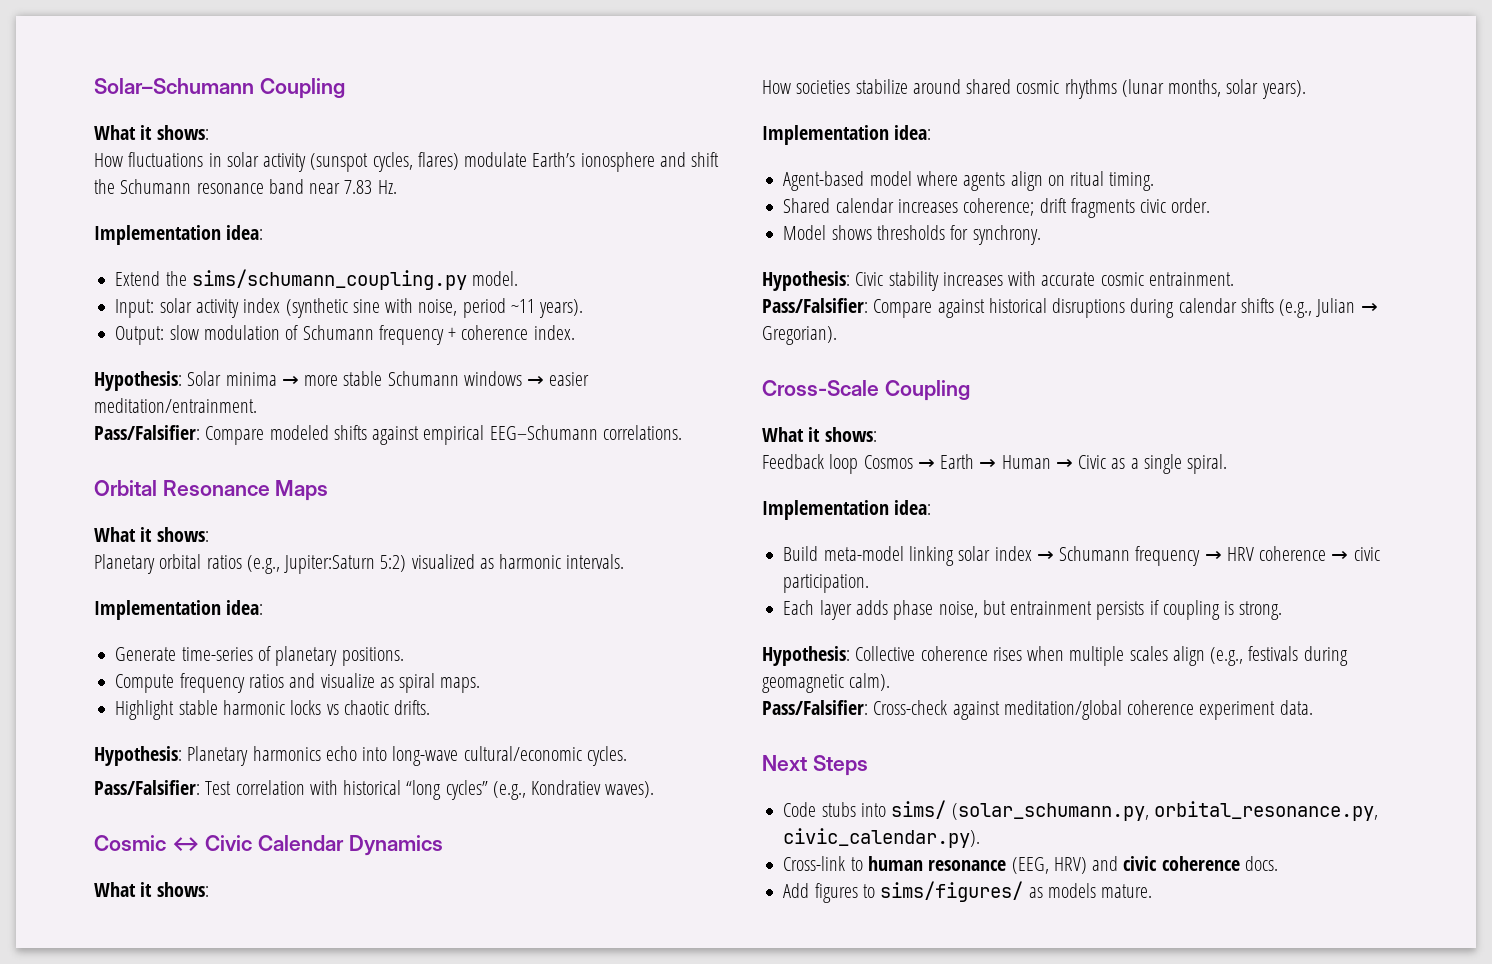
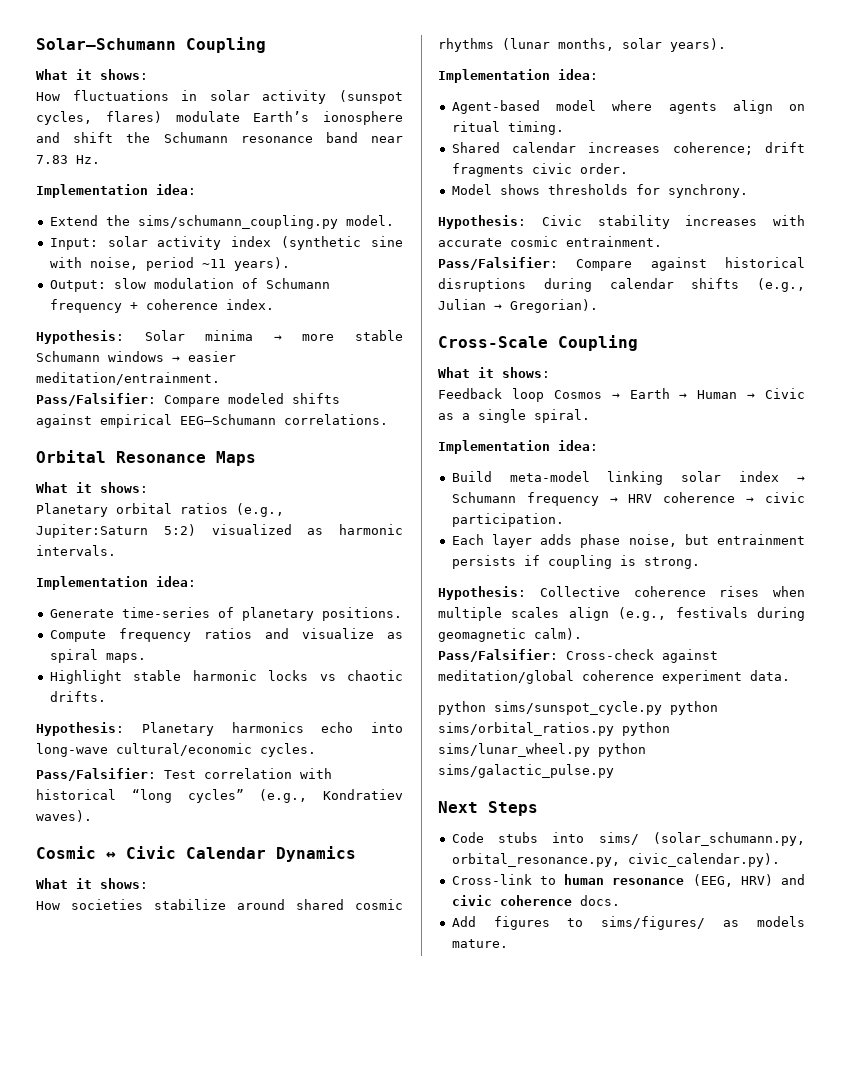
+ python sims/sunspot_cycle.py python sims/orbital_ratios.py python sims/lunar_wheel.py python sims/galactic_pulse.py

